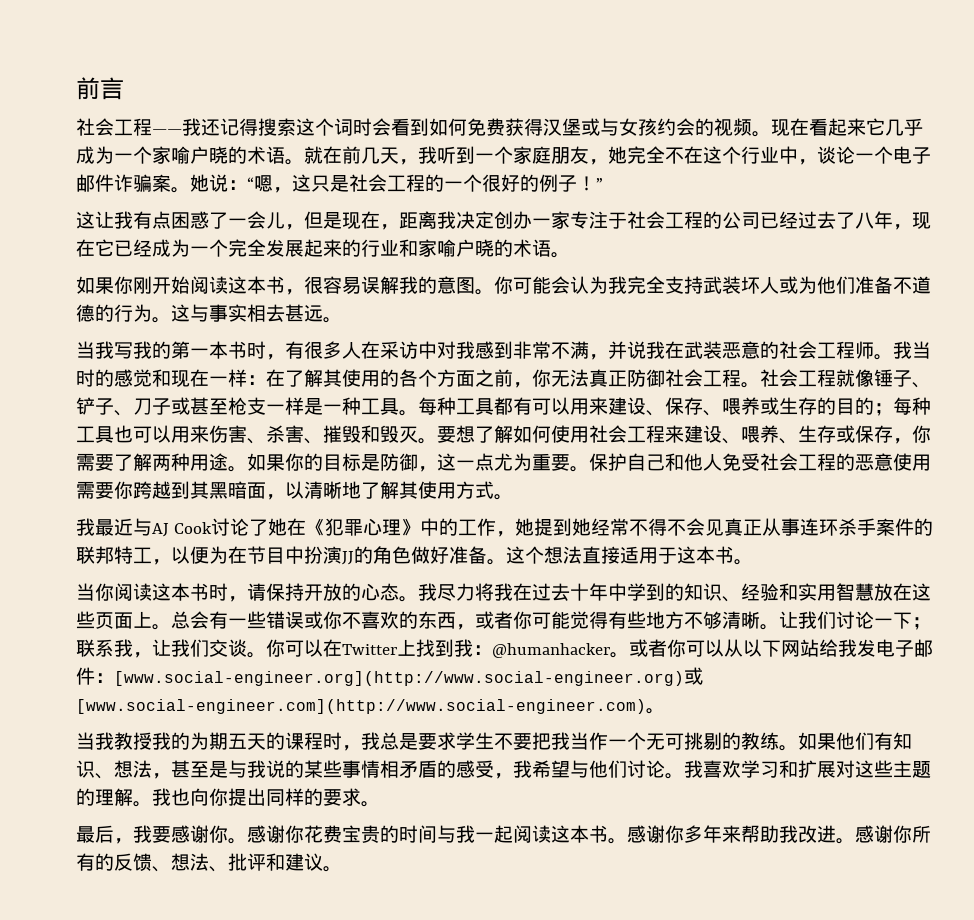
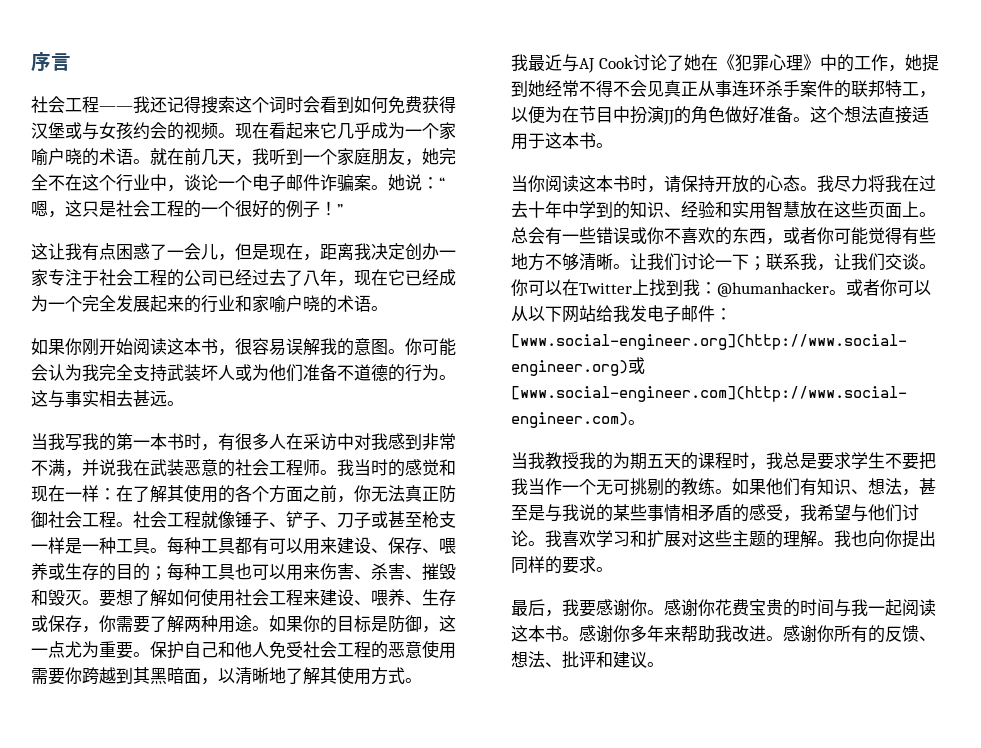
- 前言
+ 序言

